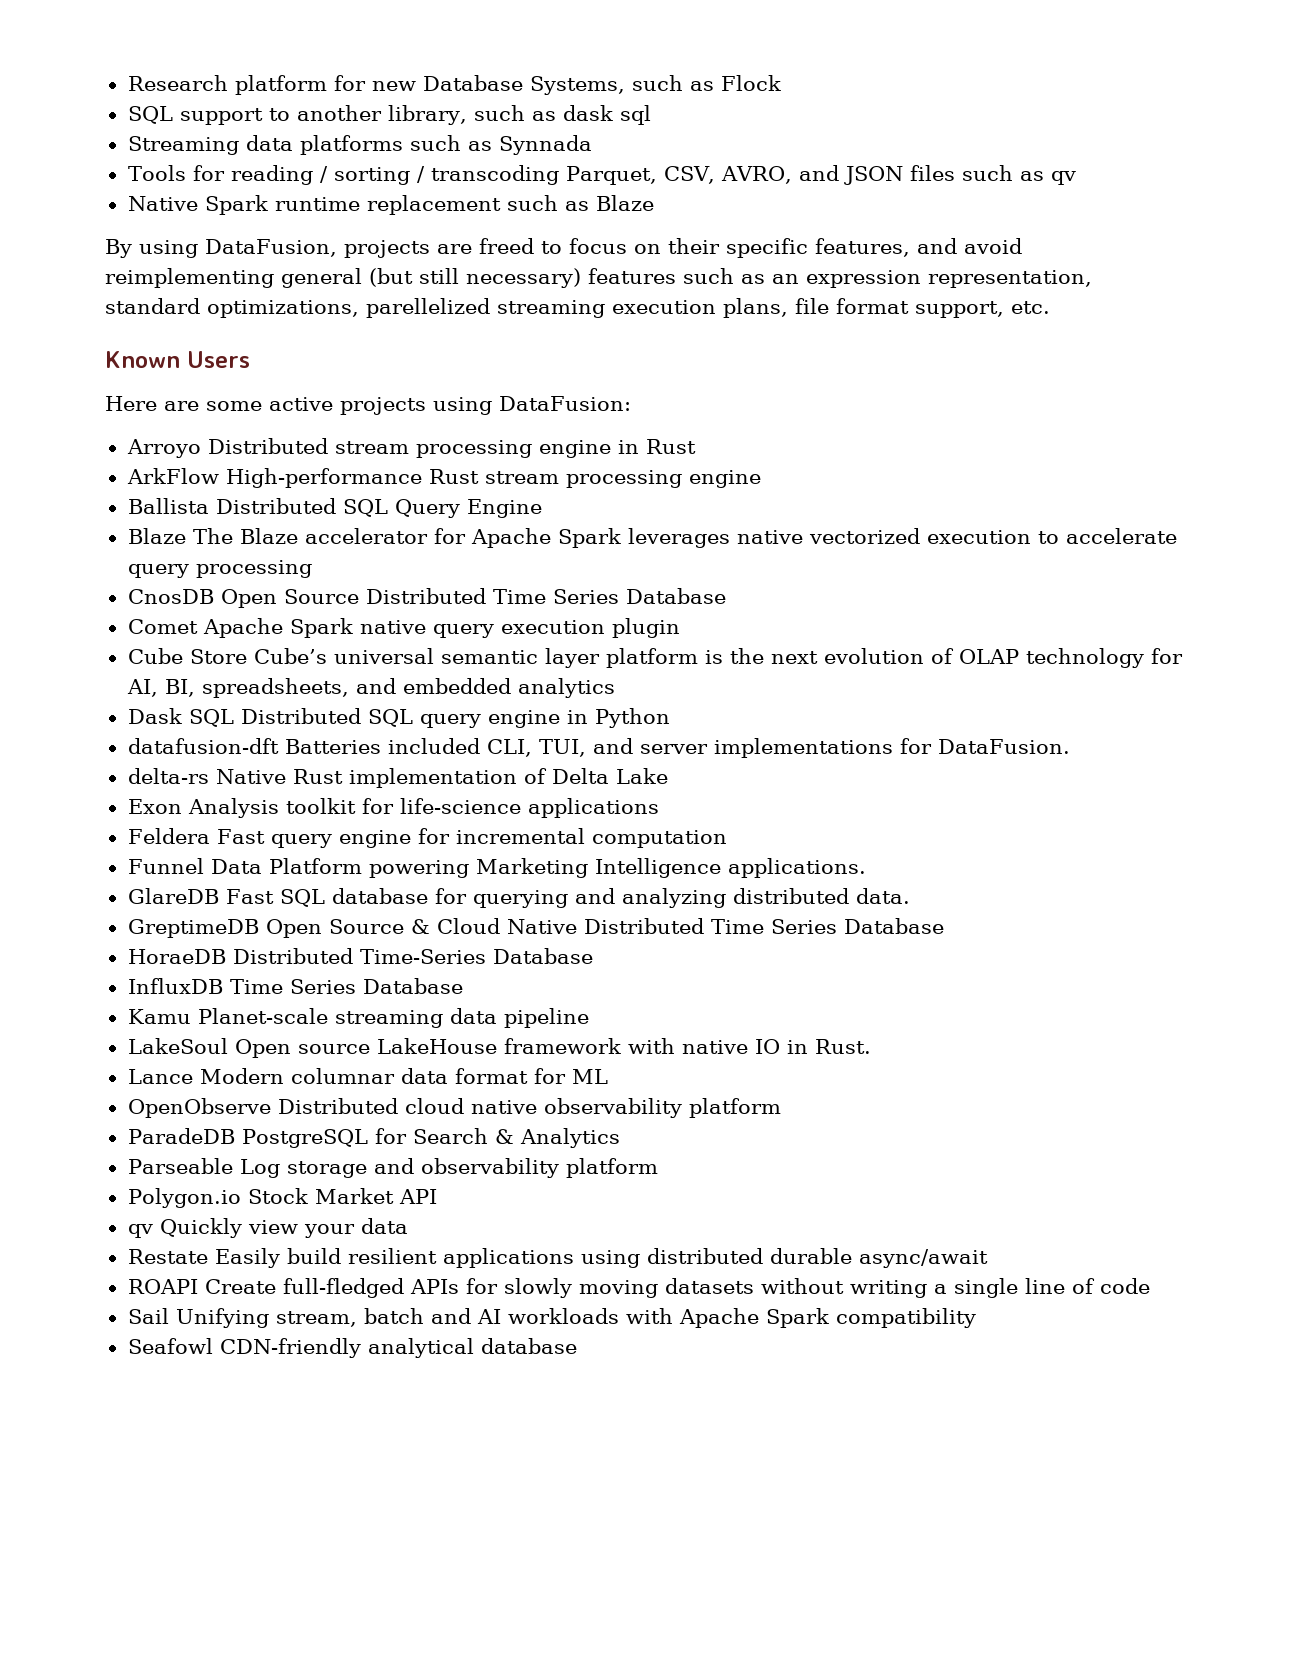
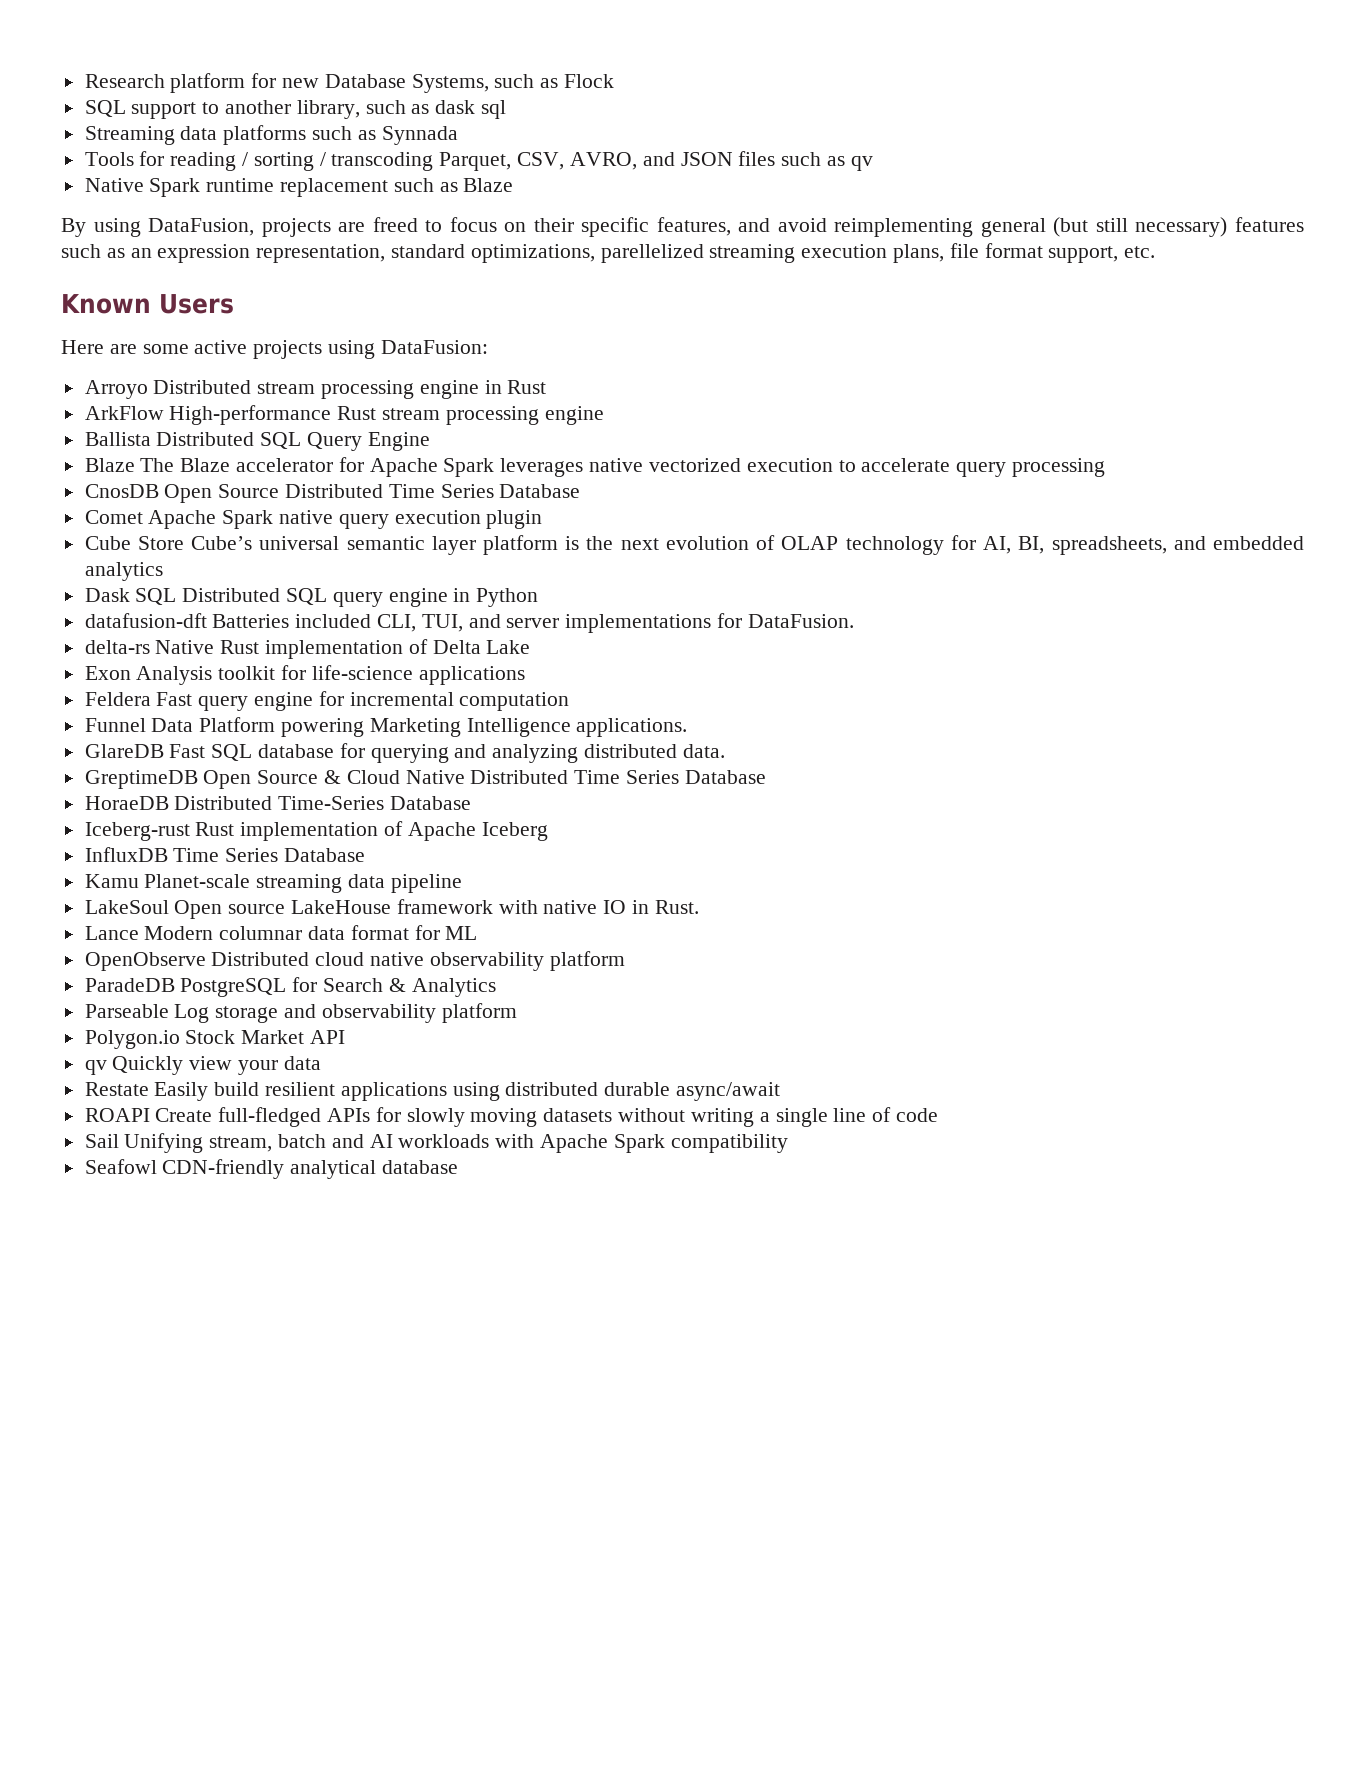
+ Iceberg-rust Rust implementation of Apache Iceberg

